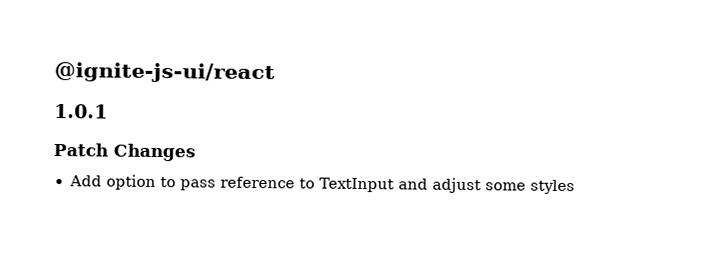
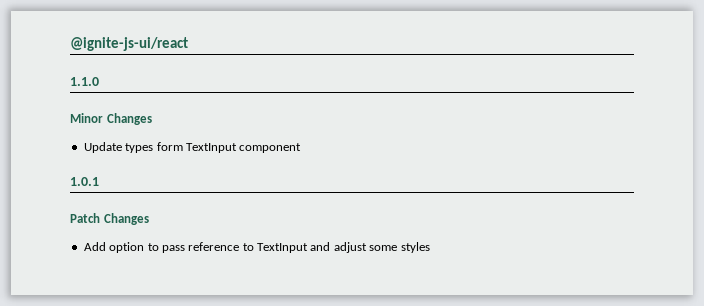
+ 1.1.0
+ Minor Changes
+ Update types form TextInput component

